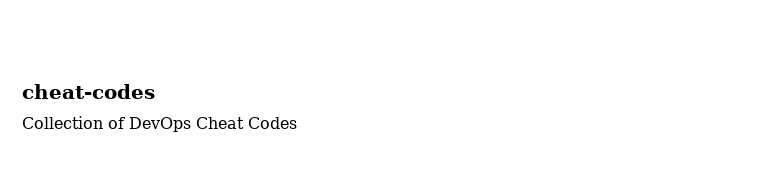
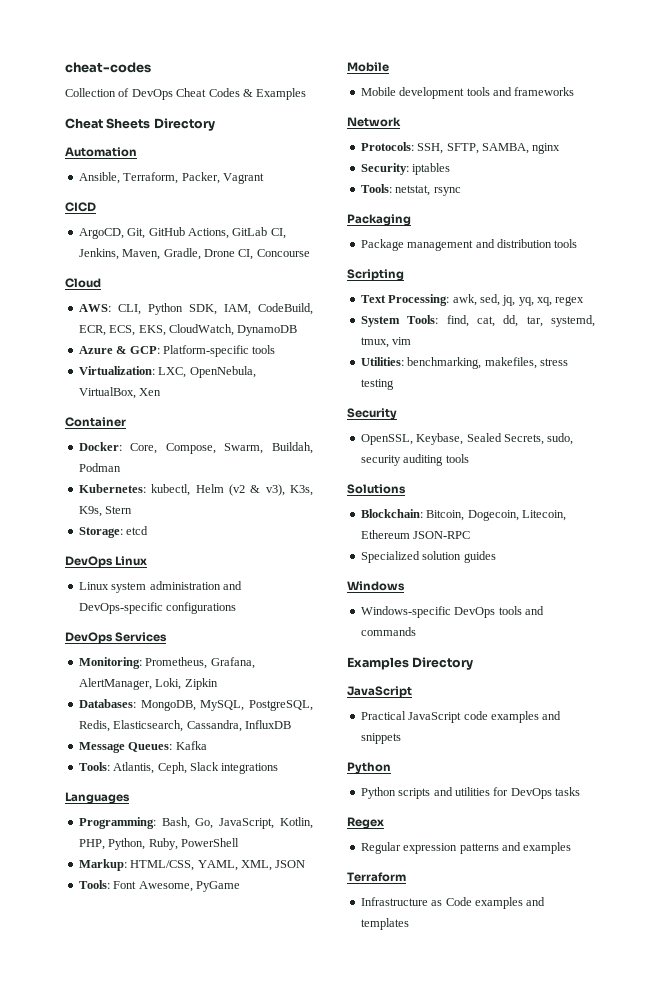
- Collection of DevOps Cheat Codes
+ Collection of DevOps Cheat Codes & Examples
+ Cheat Sheets Directory
+ Automation
+ Ansible, Terraform, Packer, Vagrant
+ CICD
+ ArgoCD, Git, GitHub Actions, GitLab CI, Jenkins, Maven, Gradle, Drone CI, Concourse
+ Cloud
+ AWS: CLI, Python SDK, IAM, CodeBuild, ECR, ECS, EKS, CloudWatch, DynamoDB
+ Azure & GCP: Platform-specific tools
+ Virtualization: LXC, OpenNebula, VirtualBox, Xen
+ Container
+ Docker: Core, Compose, Swarm, Buildah, Podman
+ Kubernetes: kubectl, Helm (v2 & v3), K3s, K9s, Stern
+ Storage: etcd
+ DevOps Linux
+ Linux system administration and DevOps-specific configurations
+ DevOps Services
+ Monitoring: Prometheus, Grafana, AlertManager, Loki, Zipkin
+ Databases: MongoDB, MySQL, PostgreSQL, Redis, Elasticsearch, Cassandra, InfluxDB
+ Message Queues: Kafka
+ Tools: Atlantis, Ceph, Slack integrations
+ Languages
+ Programming: Bash, Go, JavaScript, Kotlin, PHP, Python, Ruby, PowerShell
+ Markup: HTML/CSS, YAML, XML, JSON
+ Tools: Font Awesome, PyGame
+ Mobile
+ Mobile development tools and frameworks
+ Network
+ Protocols: SSH, SFTP, SAMBA, nginx
+ Security: iptables
+ Tools: netstat, rsync
+ Packaging
+ Package management and distribution tools
+ Scripting
+ Text Processing: awk, sed, jq, yq, xq, regex
+ System Tools: find, cat, dd, tar, systemd, tmux, vim
+ Utilities: benchmarking, makefiles, stress testing
+ Security
+ OpenSSL, Keybase, Sealed Secrets, sudo, security auditing tools
+ Solutions
+ Blockchain: Bitcoin, Dogecoin, Litecoin, Ethereum JSON-RPC
+ Specialized solution guides
+ Windows
+ Windows-specific DevOps tools and commands
+ Examples Directory
+ JavaScript
+ Practical JavaScript code examples and snippets
+ Python
+ Python scripts and utilities for DevOps tasks
+ Regex
+ Regular expression patterns and examples
+ Terraform
+ Infrastructure as Code examples and templates

